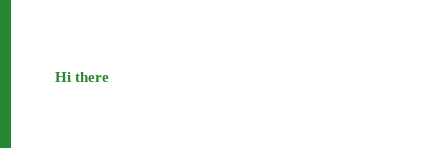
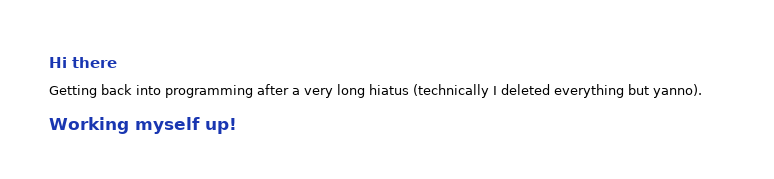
+ Getting back into programming after a very long hiatus (technically I deleted everything but yanno).
+ Working myself up!

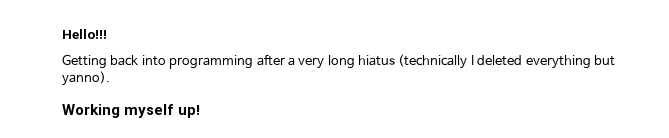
- Hi there
+ Hello!!!

